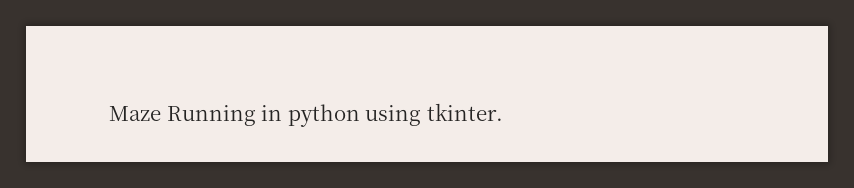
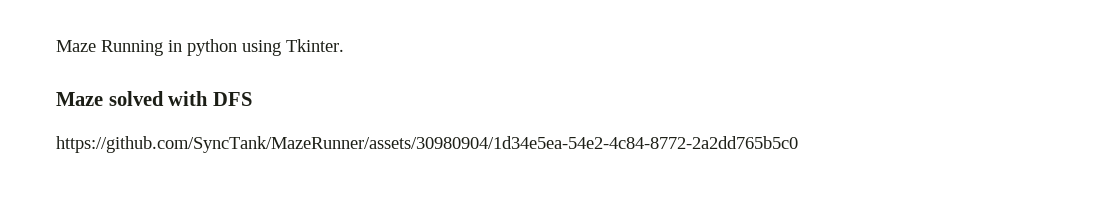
- Maze Running in python using tkinter.
+ Maze Running in python using Tkinter.
+ Maze solved with DFS
+ https://github.com/SyncTank/MazeRunner/assets/30980904/1d34e5ea-54e2-4c84-8772-2a2dd765b5c0

